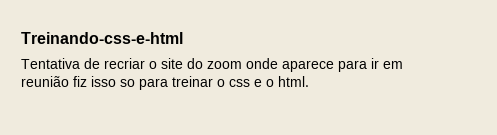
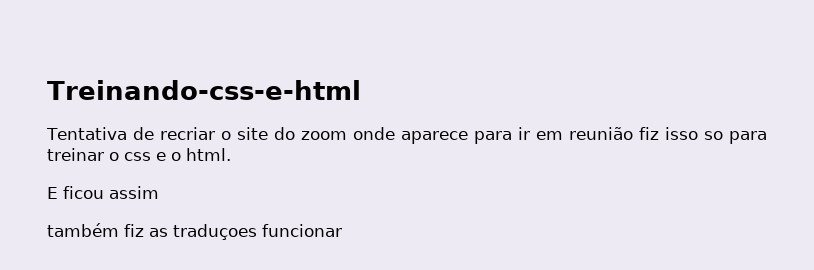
+ E ficou assim
+ também fiz as traduçoes funcionar

